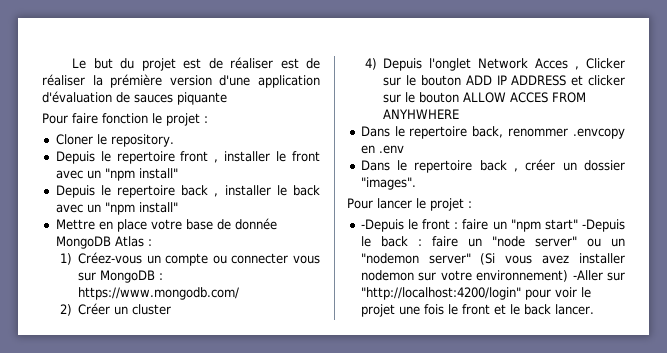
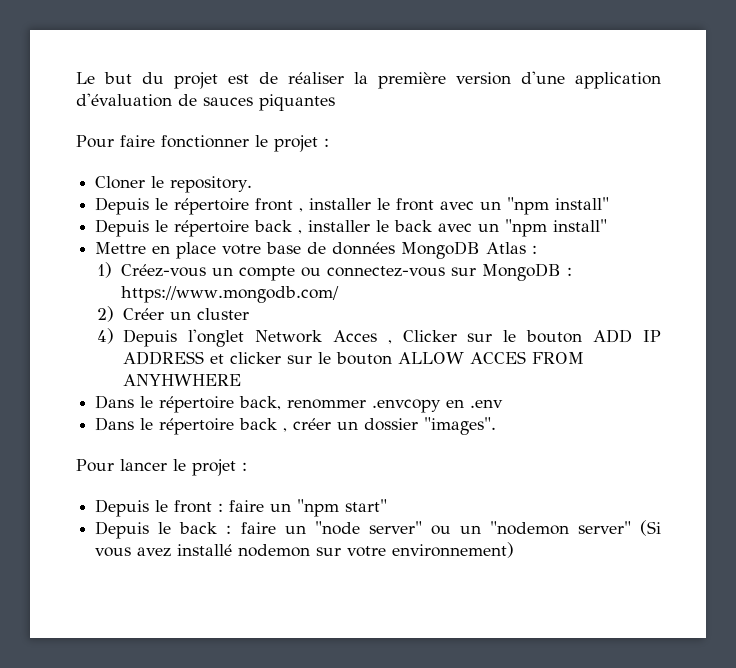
- Le but du projet est de réaliser est de réaliser la prémière version d'une application d'évaluation de sauces piquante
+ Le but du projet est de réaliser la première version d'une application d'évaluation de sauces piquantes
- Pour faire fonction le projet :
+ Pour faire fonctionner le projet :
- Depuis le repertoire front , installer le front avec un "npm install"
+ Depuis le répertoire front , installer le front avec un "npm install"
- Depuis le repertoire back , installer le back avec un "npm install"
+ Depuis le répertoire back , installer le back avec un "npm install"
- Mettre en place votre base de donnée MongoDB Atlas :
+ Mettre en place votre base de données MongoDB Atlas :
- 1) Créez-vous un compte ou connecter vous sur MongoDB : https://www.mongodb.com/
+ 1) Créez-vous un compte ou connectez-vous sur MongoDB : https://www.mongodb.com/
- Dans le repertoire back, renommer .envcopy en .env
+ Dans le répertoire back, renommer .envcopy en .env
- Dans le repertoire back , créer un dossier "images".
+ Dans le répertoire back , créer un dossier "images".
- -Depuis le front : faire un "npm start" -Depuis le back : faire un "node server" ou un "nodemon server" (Si vous avez installer nodemon sur votre environnement) -Aller sur "http://localhost:4200/login" pour voir le projet une fois le front et le back lancer.
+ Depuis le front : faire un "npm start"
+ Depuis le back : faire un "node server" ou un "nodemon server" (Si vous avez installé nodemon sur votre environnement)

